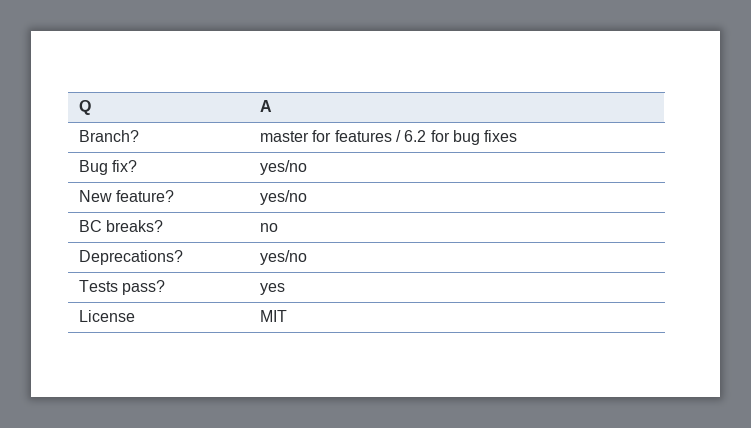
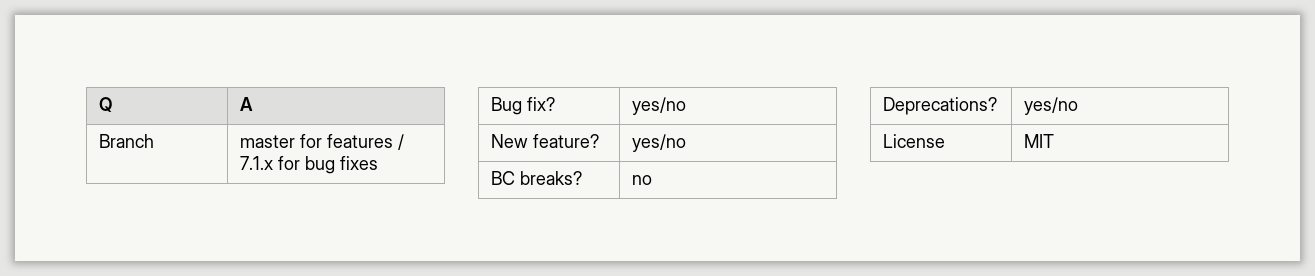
- Branch? | master for features / 6.2 for bug fixes
+ Branch | master for features / 7.1.x for bug fixes
- Tests pass? | yes

